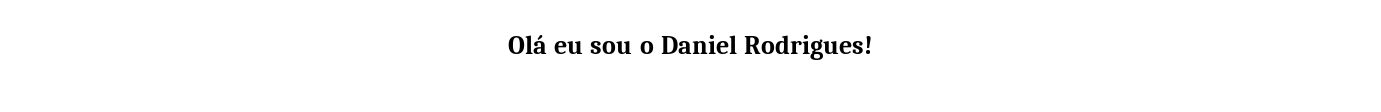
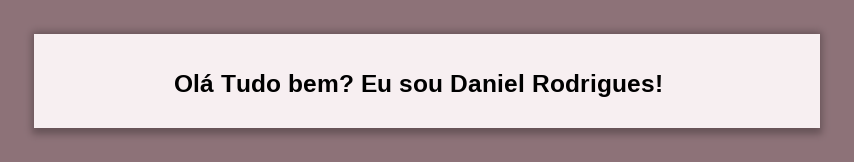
- Olá eu sou o Daniel Rodrigues!
+ Olá Tudo bem? Eu sou Daniel Rodrigues!

